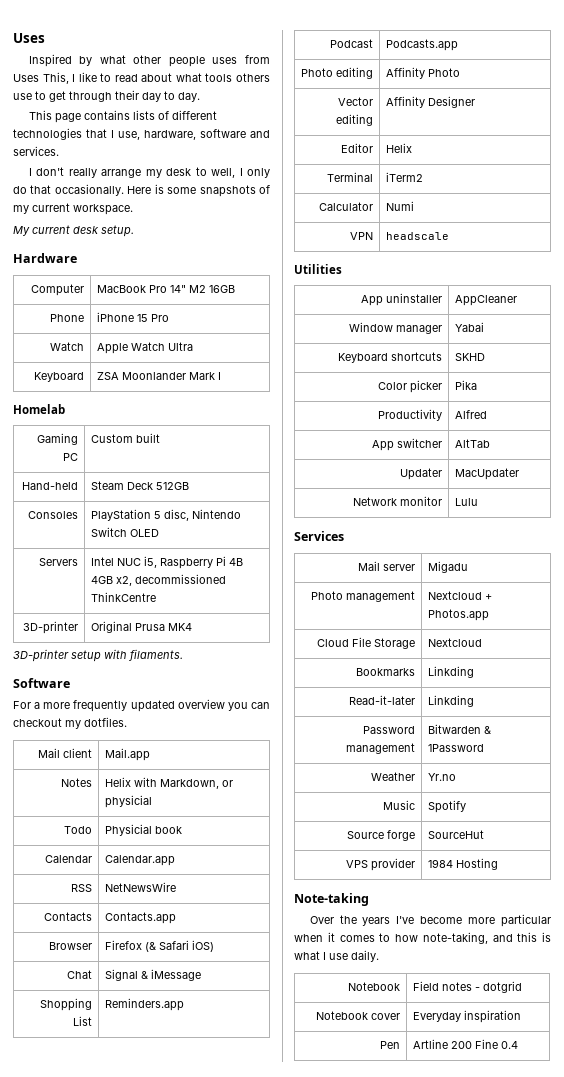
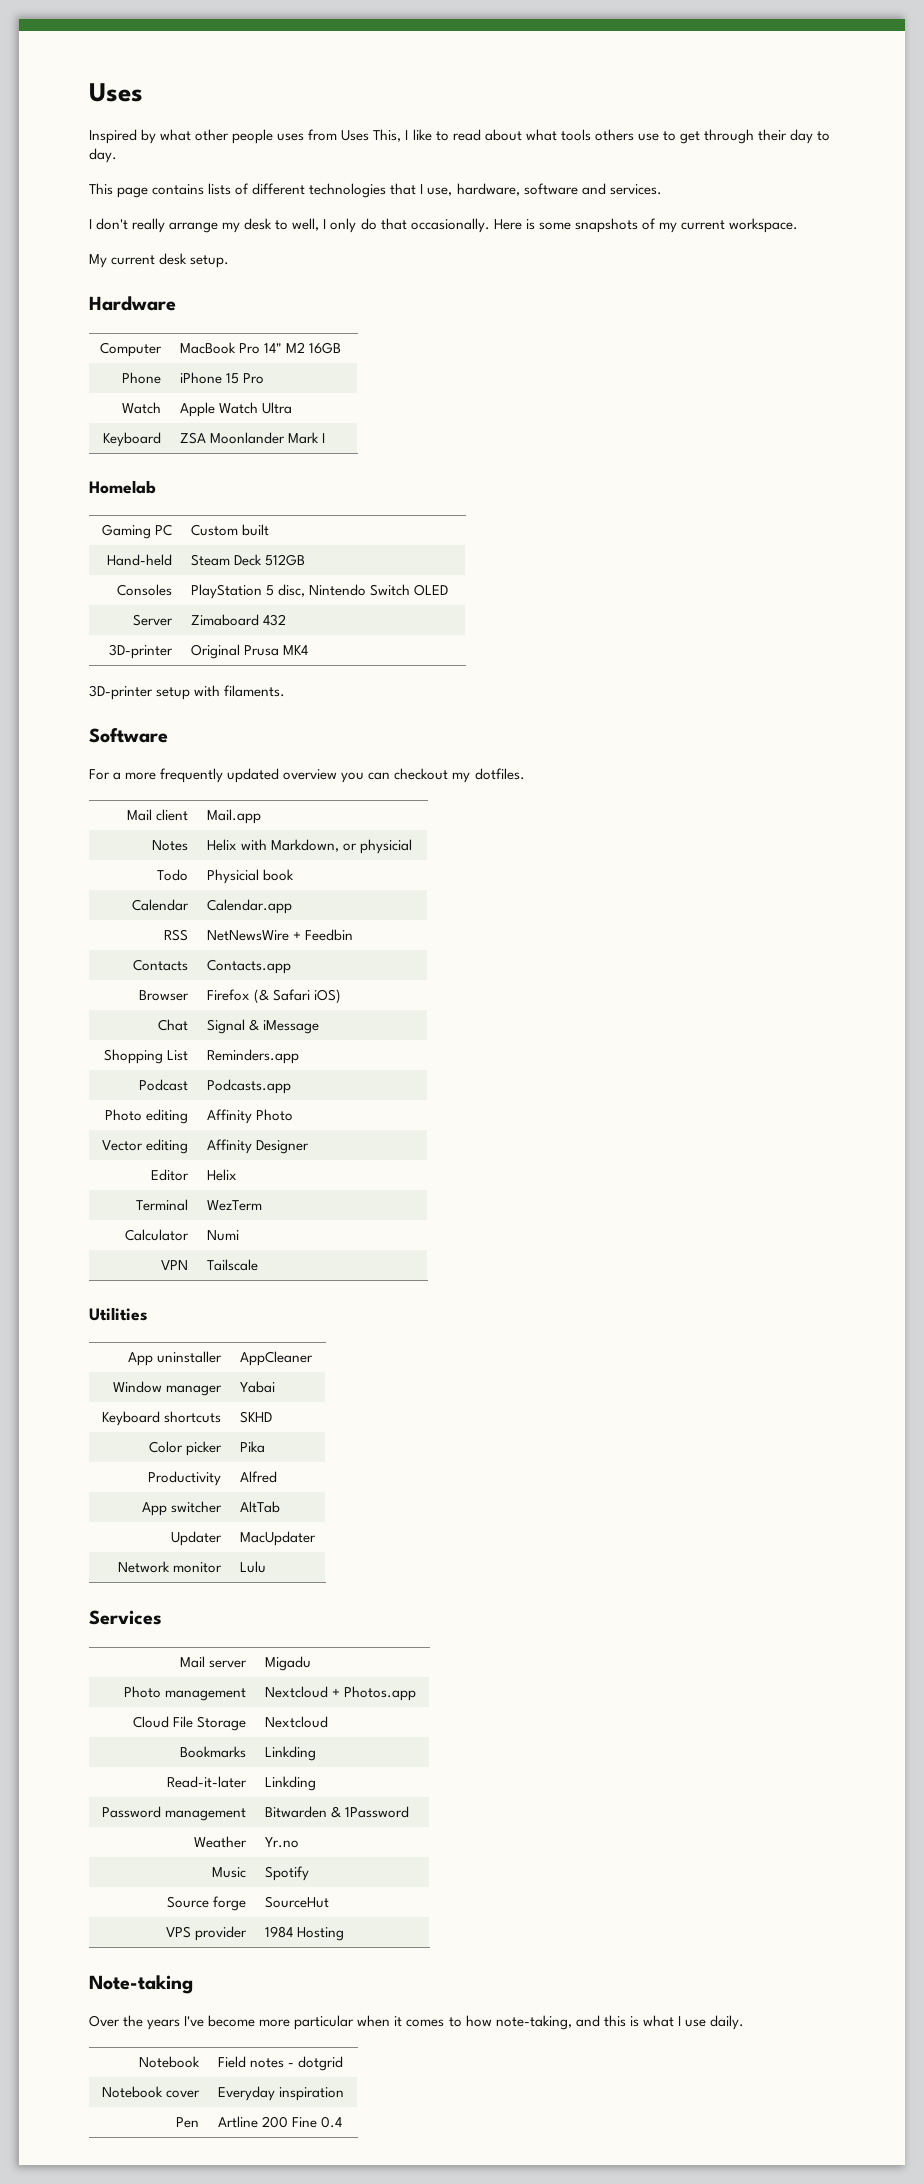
- Servers | Intel NUC i5, Raspberry Pi 4B 4GB x2, decommissioned ThinkCentre
+ Server | Zimaboard 432
- RSS | NetNewsWire
+ RSS | NetNewsWire + Feedbin
- Terminal | iTerm2
+ Terminal | WezTerm
- VPN | headscale
+ VPN | Tailscale

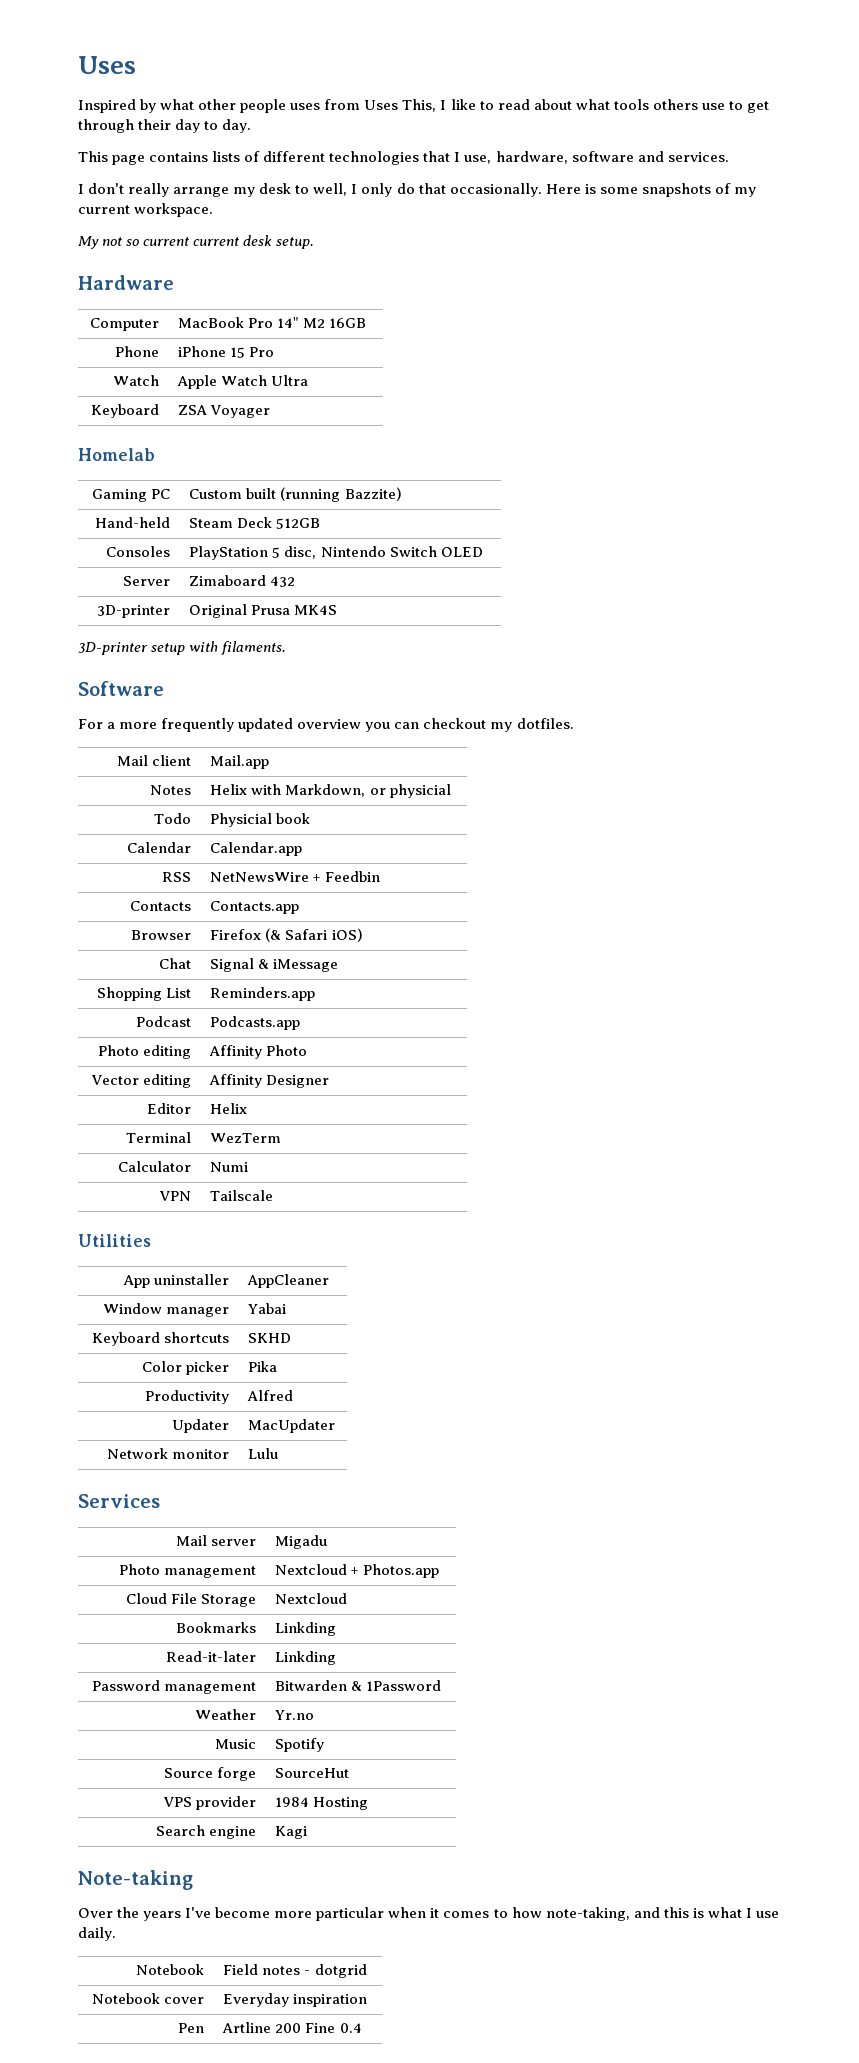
- My current desk setup.
+ My not so current current desk setup.
- Keyboard | ZSA Moonlander Mark I
+ Keyboard | ZSA Voyager
- Gaming PC | Custom built
+ Gaming PC | Custom built (running Bazzite)
- 3D-printer | Original Prusa MK4
+ 3D-printer | Original Prusa MK4S
- App switcher | AltTab
+ Search engine | Kagi

